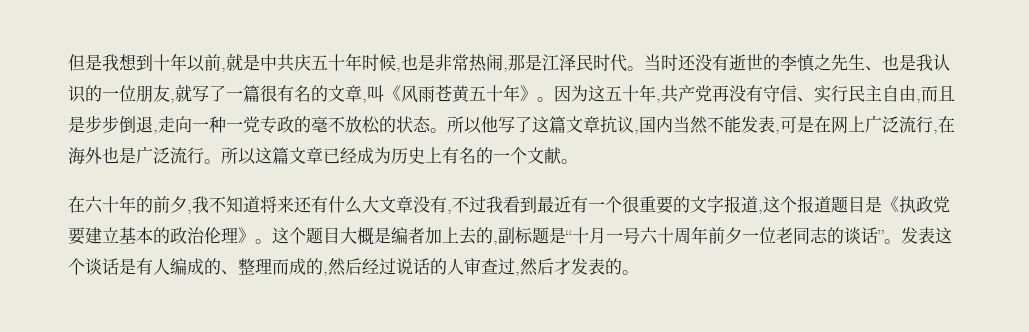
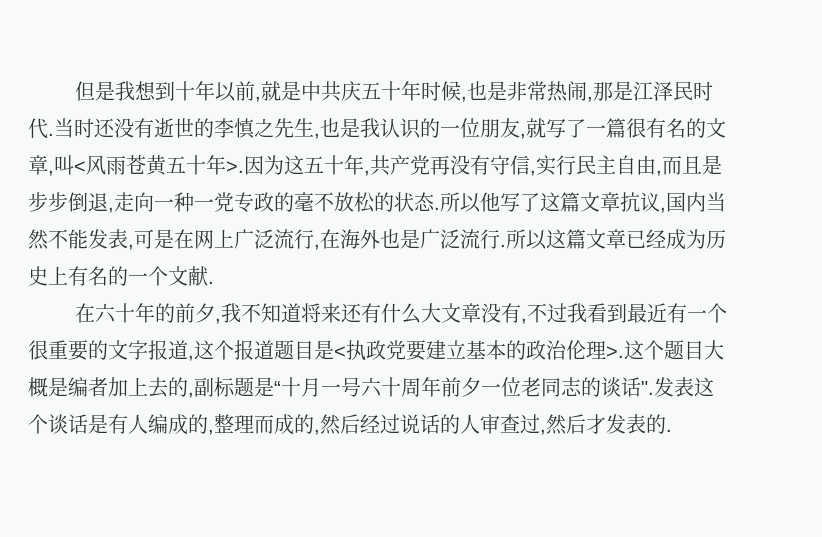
- 但是我想到十年以前,就是中共庆五十年时候,也是非常热闹,那是江泽民时代。
+ 但是我想到十年以前,就是中共庆五十年时候,也是非常热闹,那是江泽民时代.
- 当时还没有逝世的李慎之先生、也是我认识的一位朋友,就写了一篇很有名的文章,叫《风雨苍黄五十年》。
+ 当时还没有逝世的李慎之先生,也是我认识的一位朋友,就写了一篇很有名的文章,叫<风雨苍黄五十年>.
- 因为这五十年,共产党再没有守信、实行民主自由,而且是步步倒退,走向一种一党专政的毫不放松的状态。
+ 因为这五十年,共产党再没有守信,实行民主自由,而且是步步倒退,走向一种一党专政的毫不放松的状态.
- 所以他写了这篇文章抗议,国内当然不能发表,可是在网上广泛流行,在海外也是广泛流行。
+ 所以他写了这篇文章抗议,国内当然不能发表,可是在网上广泛流行,在海外也是广泛流行.
- 所以这篇文章已经成为历史上有名的一个文献。
+ 所以这篇文章已经成为历史上有名的一个文献.
- 在六十年的前夕,我不知道将来还有什么大文章没有,不过我看到最近有一个很重要的文字报道,这个报道题目是《执政党要建立基本的政治伦理》。
+ 在六十年的前夕,我不知道将来还有什么大文章没有,不过我看到最近有一个很重要的文字报道,这个报道题目是<执政党要建立基本的政治伦理>.
- 这个题目大概是编者加上去的,副标题是“十月一号六十周年前夕一位老同志的谈话”。
+ 这个题目大概是编者加上去的,副标题是“十月一号六十周年前夕一位老同志的谈话".
- 发表这个谈话是有人编成的、整理而成的,然后经过说话的人审查过,然后才发表的。
+ 发表这个谈话是有人编成的,整理而成的,然后经过说话的人审查过,然后才发表的.

